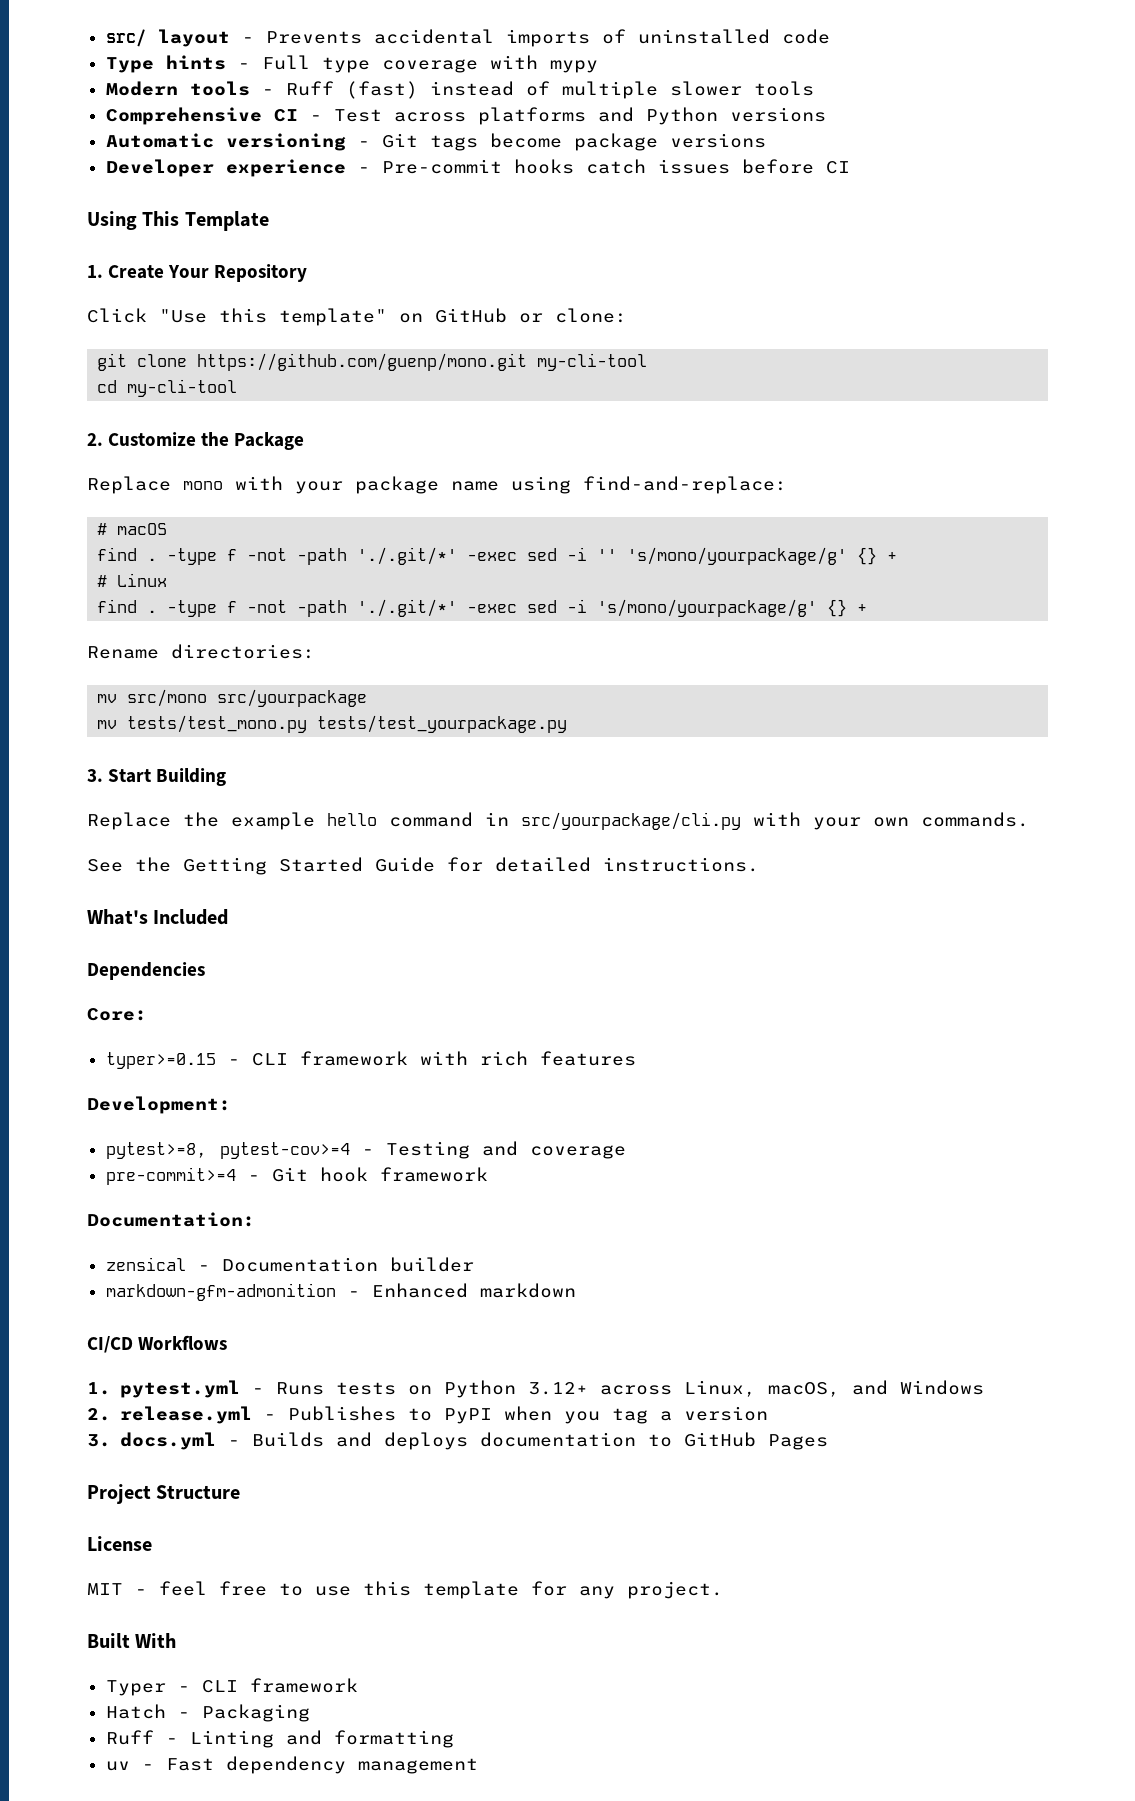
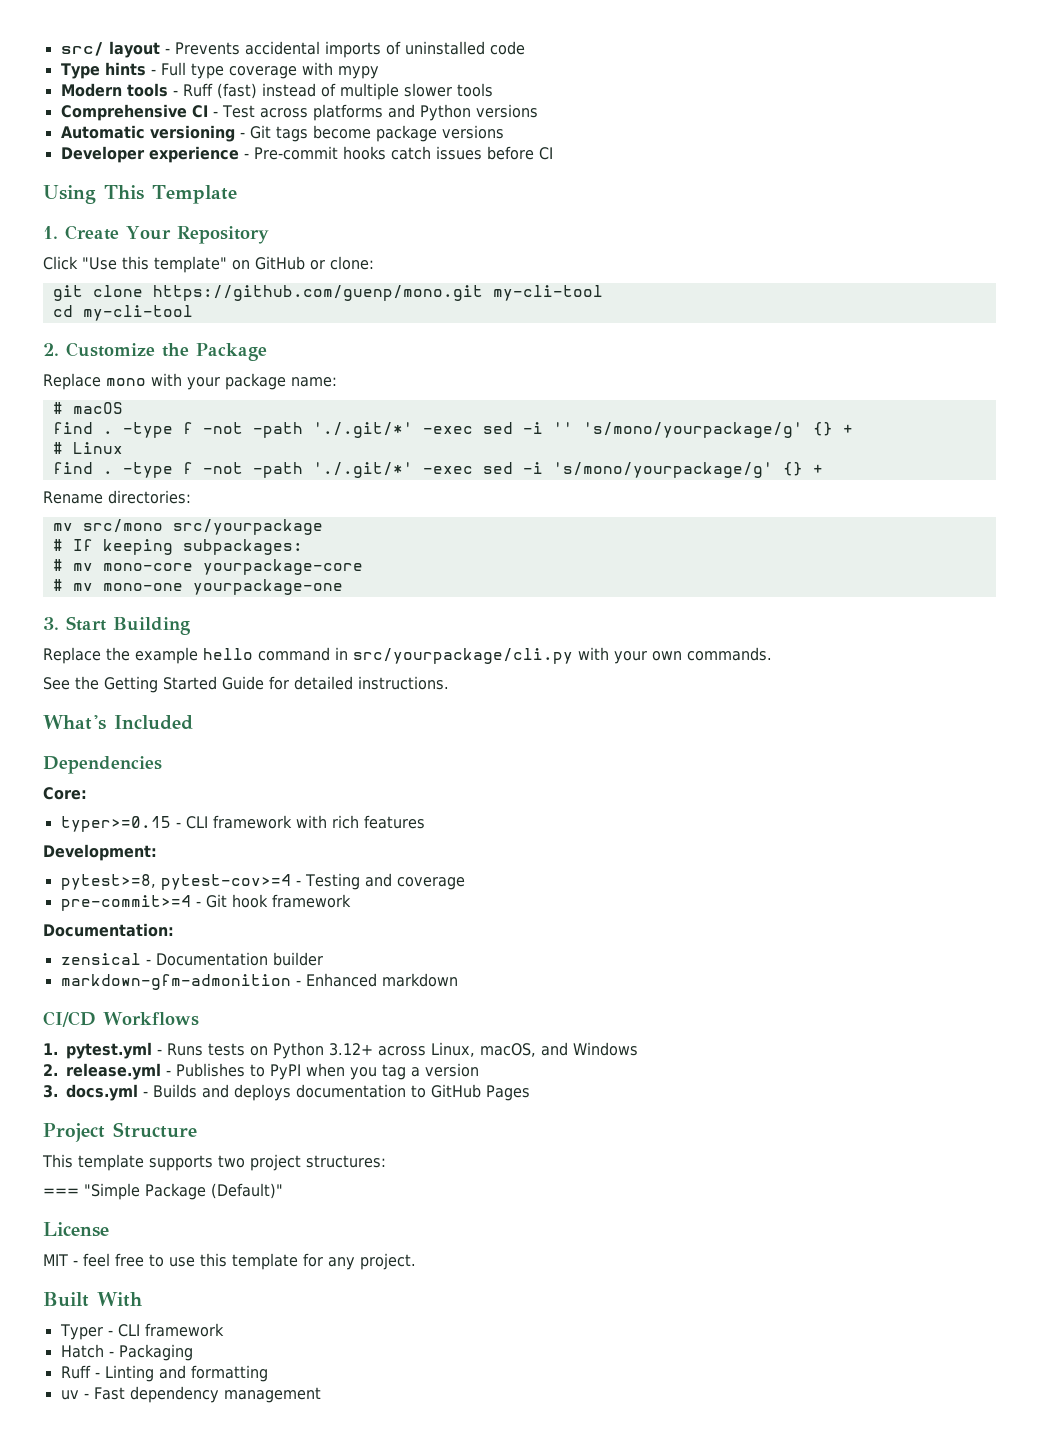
- Replace mono with your package name using find-and-replace:
+ Replace mono with your package name:
- mv tests/test_mono.py tests/test_yourpackage.py
+ # If keeping subpackages:
+ # mv mono-core yourpackage-core
+ # mv mono-one yourpackage-one
+ This template supports two project structures:
+ === "Simple Package (Default)"

